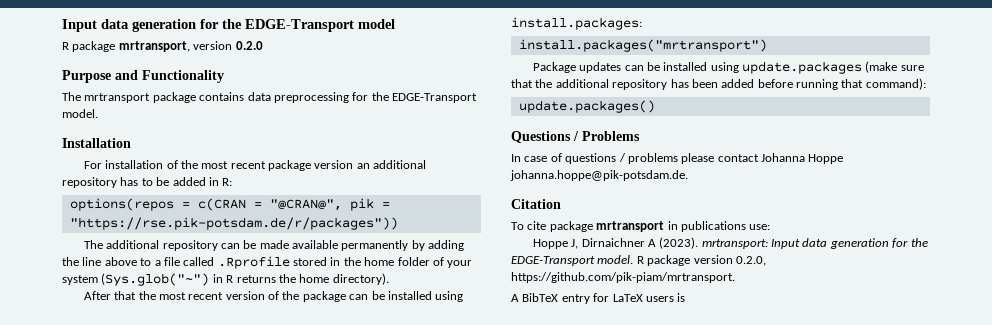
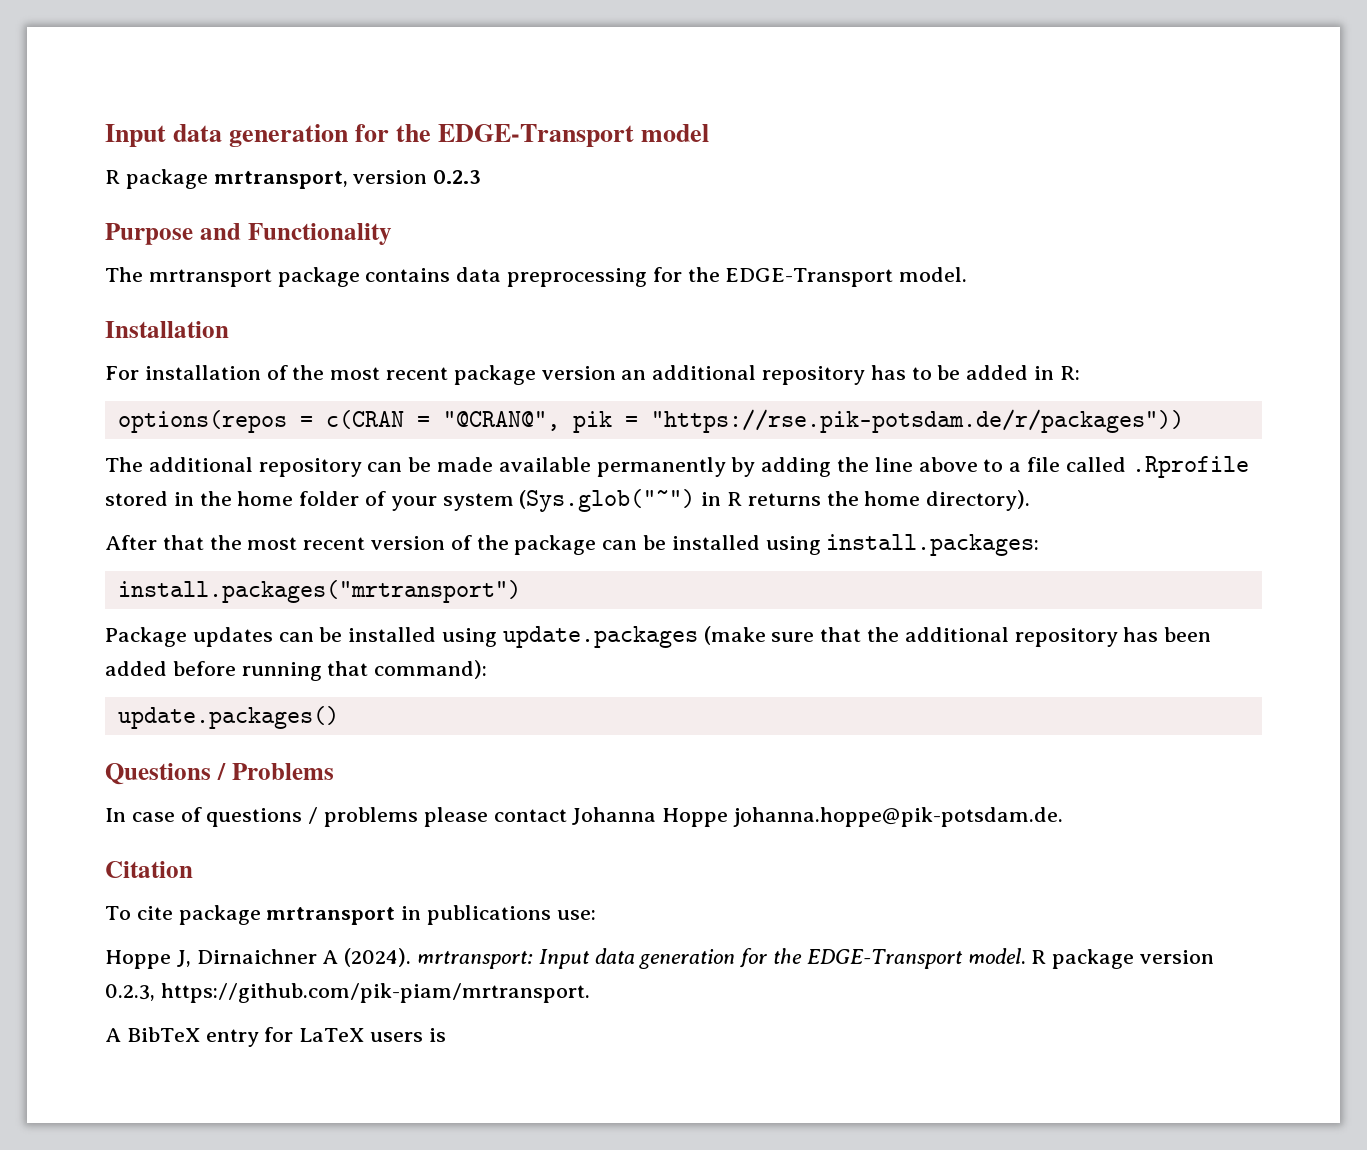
- R package mrtransport, version 0.2.0
+ R package mrtransport, version 0.2.3
- Hoppe J, Dirnaichner A (2023). mrtransport: Input data generation for the EDGE-Transport model.
+ Hoppe J, Dirnaichner A (2024). mrtransport: Input data generation for the EDGE-Transport model.
- R package version 0.2.0, https://github.com/pik-piam/mrtransport.
+ R package version 0.2.3, https://github.com/pik-piam/mrtransport.

